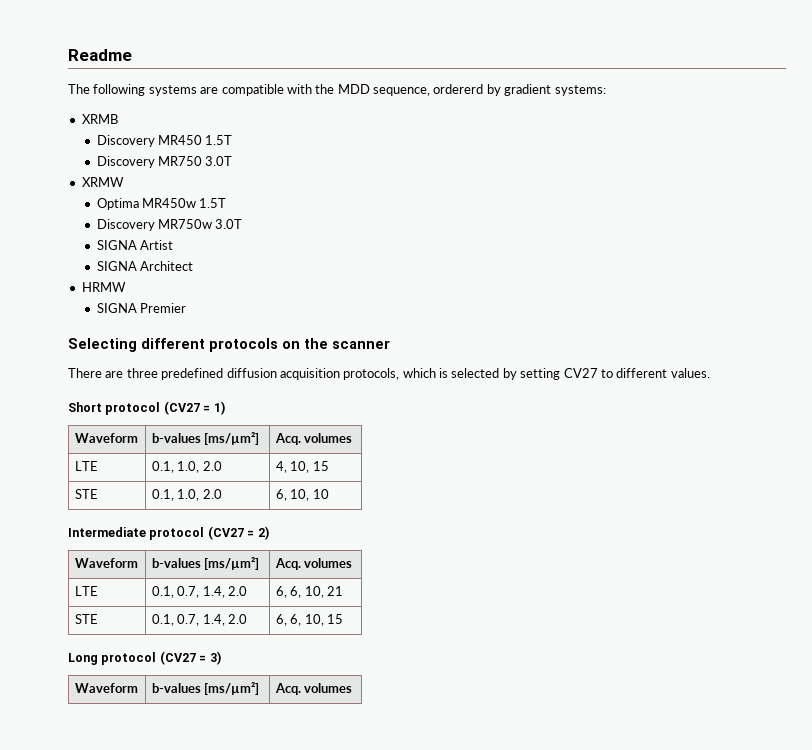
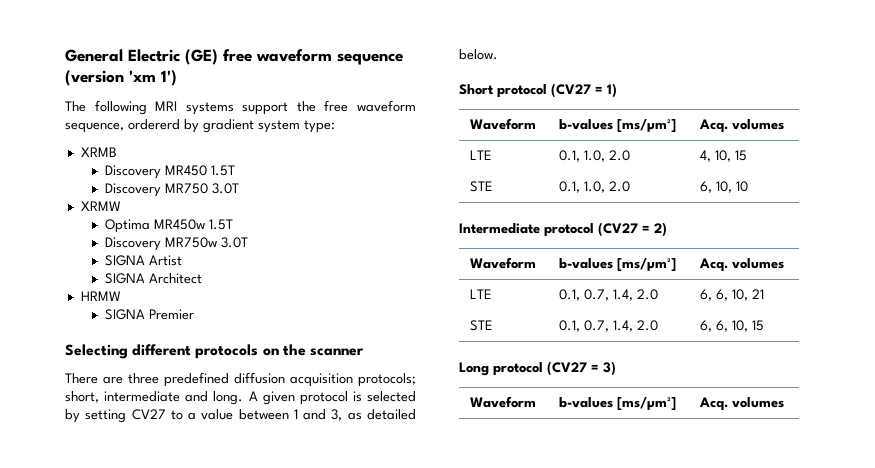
- Readme
- The following systems are compatible with the MDD sequence, ordererd by gradient systems:
+ General Electric (GE) free waveform sequence (version 'xm 1')
+ The following MRI systems support the free waveform sequence, ordererd by gradient system type:
- There are three predefined diffusion acquisition protocols, which is selected by setting CV27 to different values.
+ There are three predefined diffusion acquisition protocols; short, intermediate and long. A given protocol is selected by setting CV27 to a value between 1 and 3, as detailed below.

